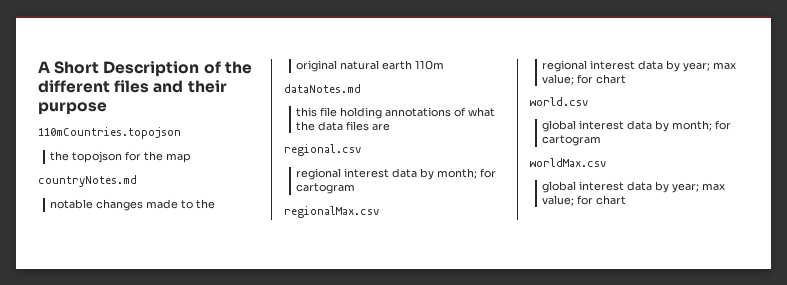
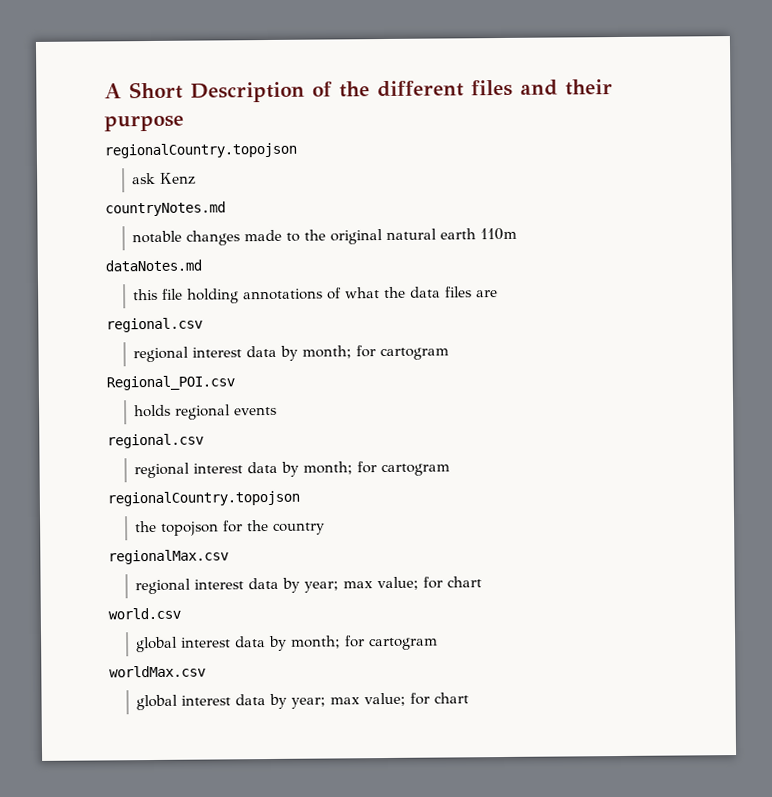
  A Short Description of the different files and their purpose
- 110mCountries.topojson
- the topojson for the map
+ regionalCountry.topojson
+ ask Kenz
+ Regional_POI.csv
+ holds regional events
+ regional.csv
+ regional interest data by month; for cartogram
+ regionalCountry.topojson
+ the topojson for the country

